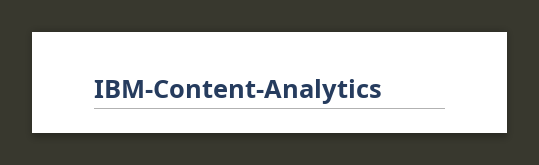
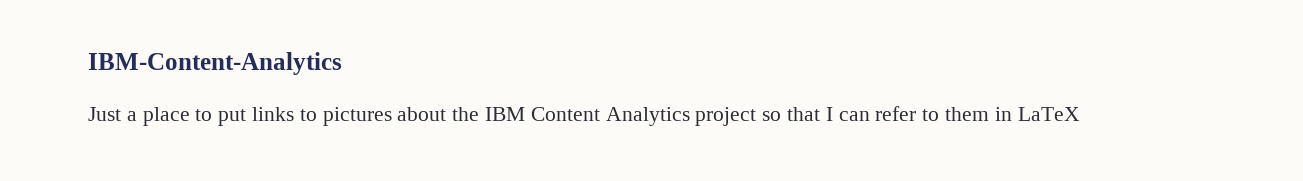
+ Just a place to put links to pictures about the IBM Content Analytics project so that I can refer to them in LaTeX

